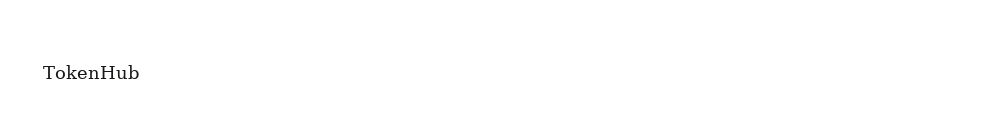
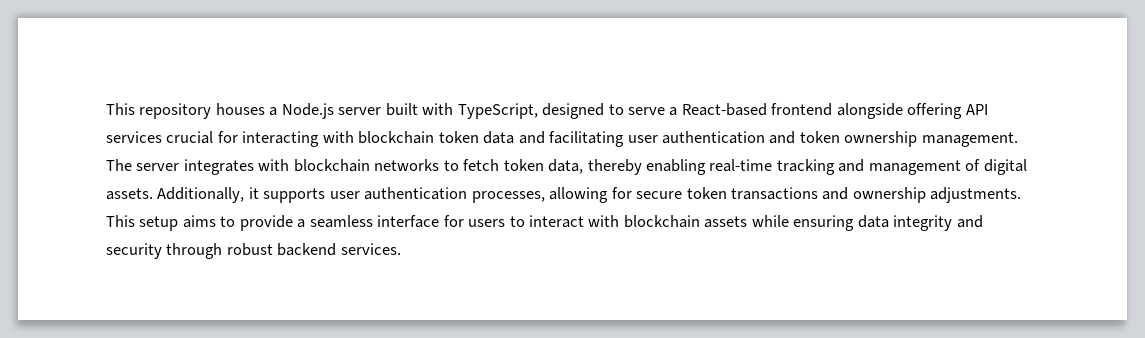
- TokenHub
+ This repository houses a Node.js server built with TypeScript, designed to serve a React-based frontend alongside offering API services crucial for interacting with blockchain token data and facilitating user authentication and token ownership management. The server integrates with blockchain networks to fetch token data, thereby enabling real-time tracking and management of digital assets. Additionally, it supports user authentication processes, allowing for secure token transactions and ownership adjustments. This setup aims to provide a seamless interface for users to interact with blockchain assets while ensuring data integrity and security through robust backend services.

